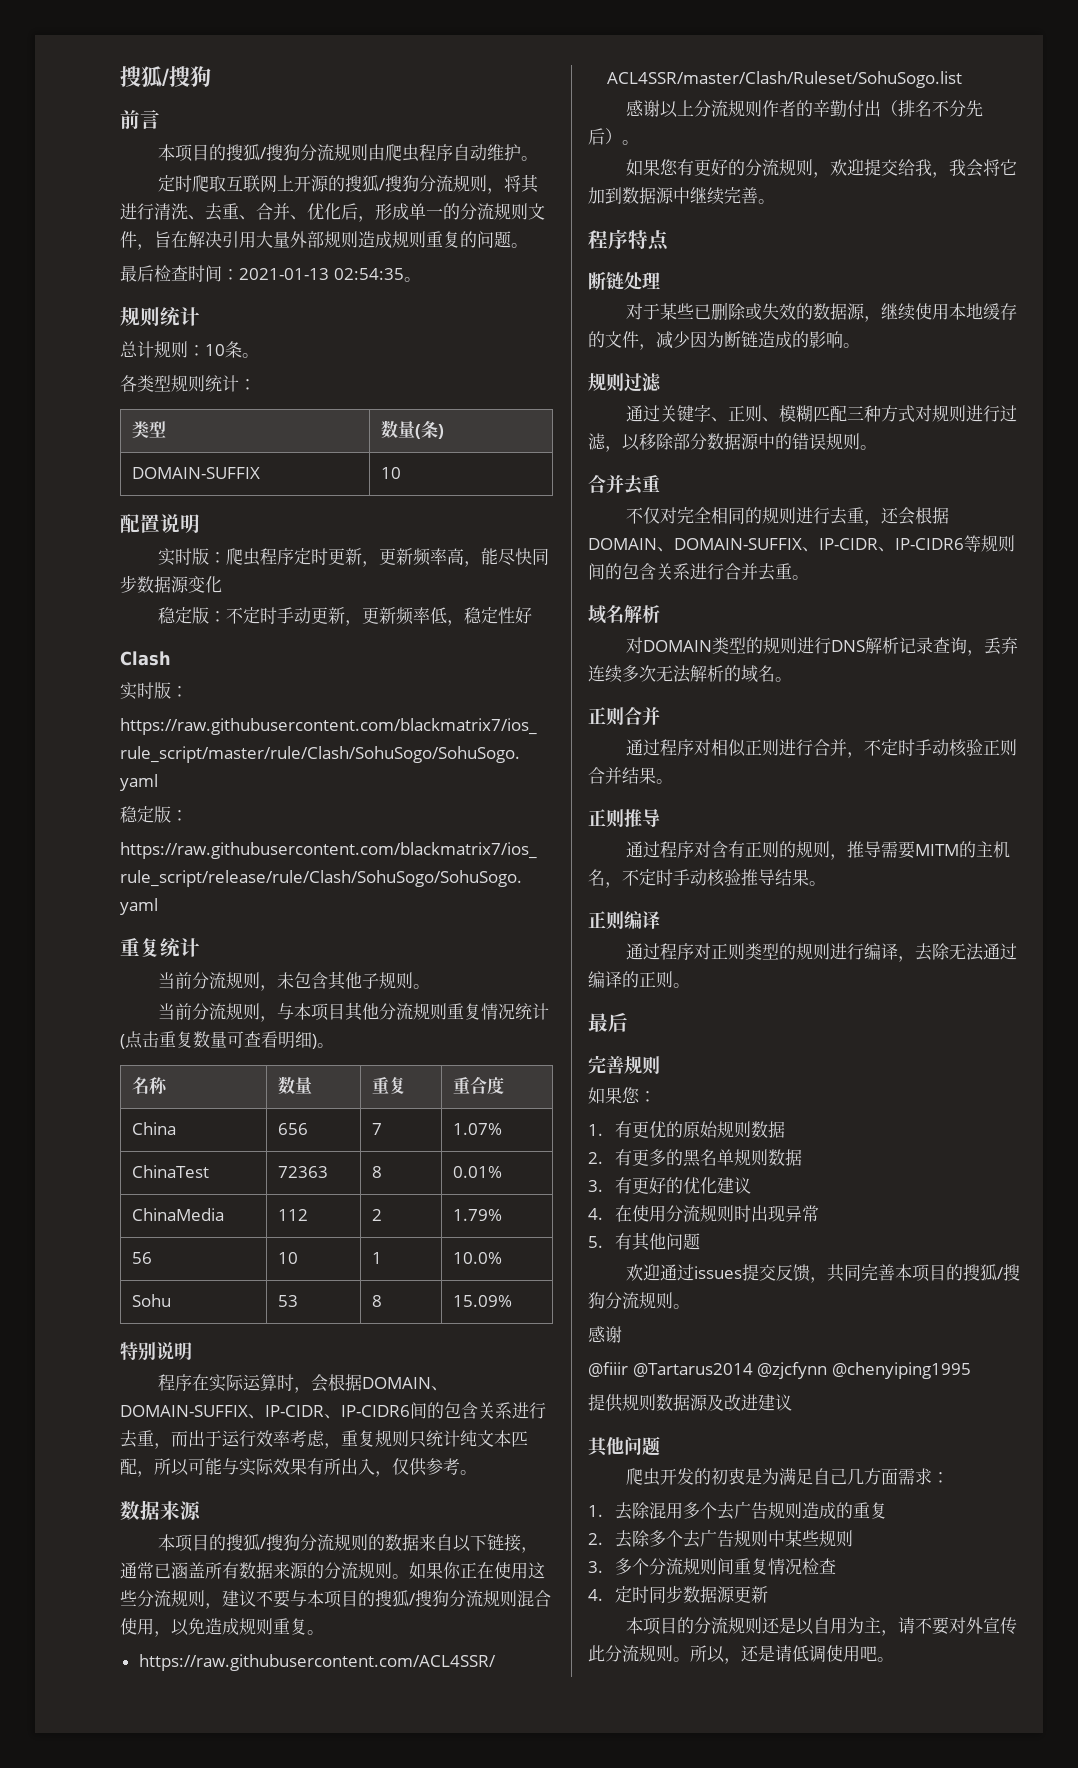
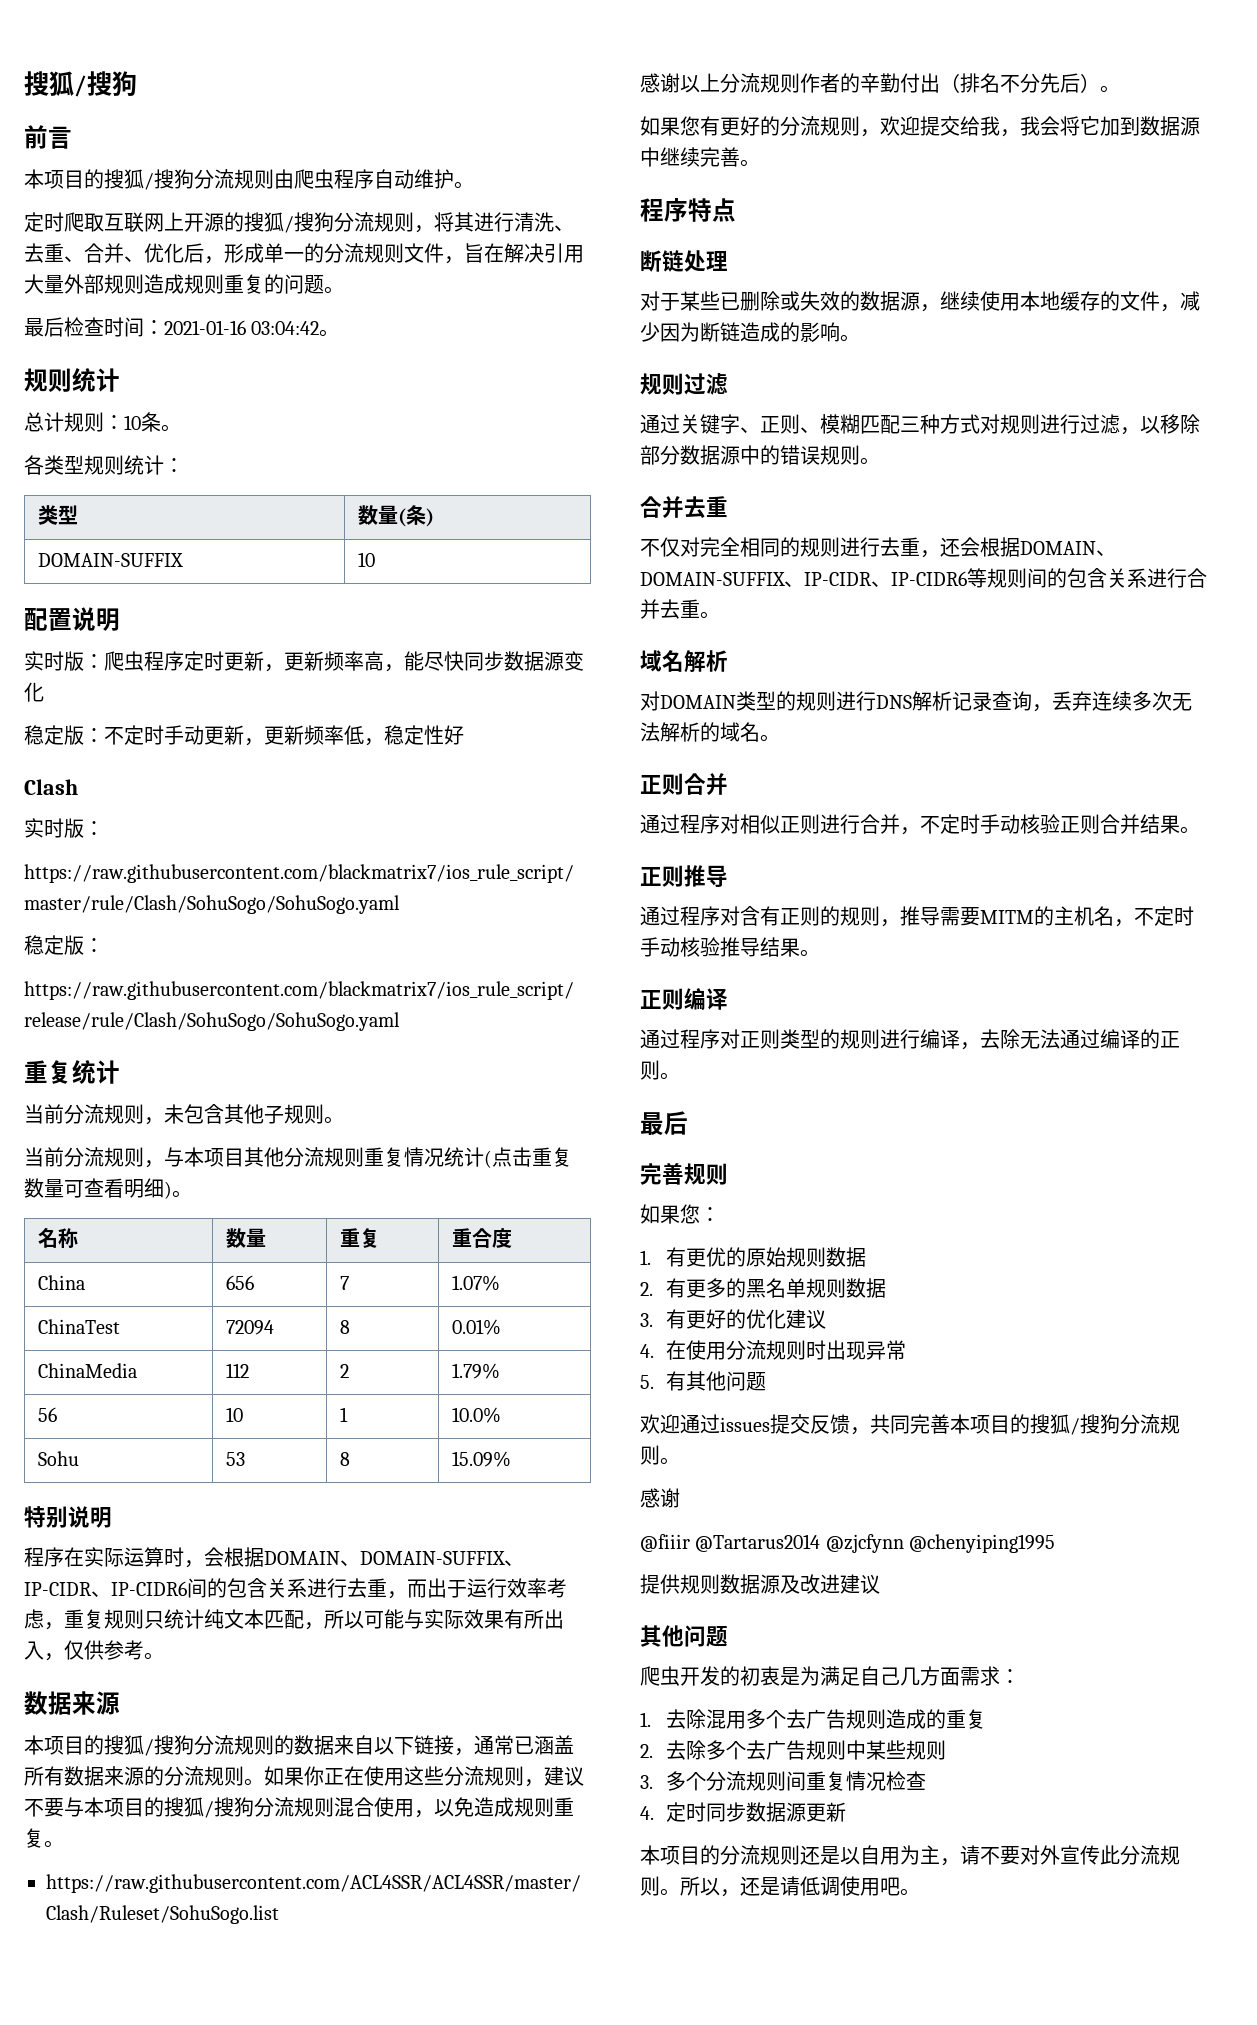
- 最后检查时间：2021-01-13 02:54:35。
+ 最后检查时间：2021-01-16 03:04:42。
- ChinaTest | 72363 | 8 | 0.01%
+ ChinaTest | 72094 | 8 | 0.01%

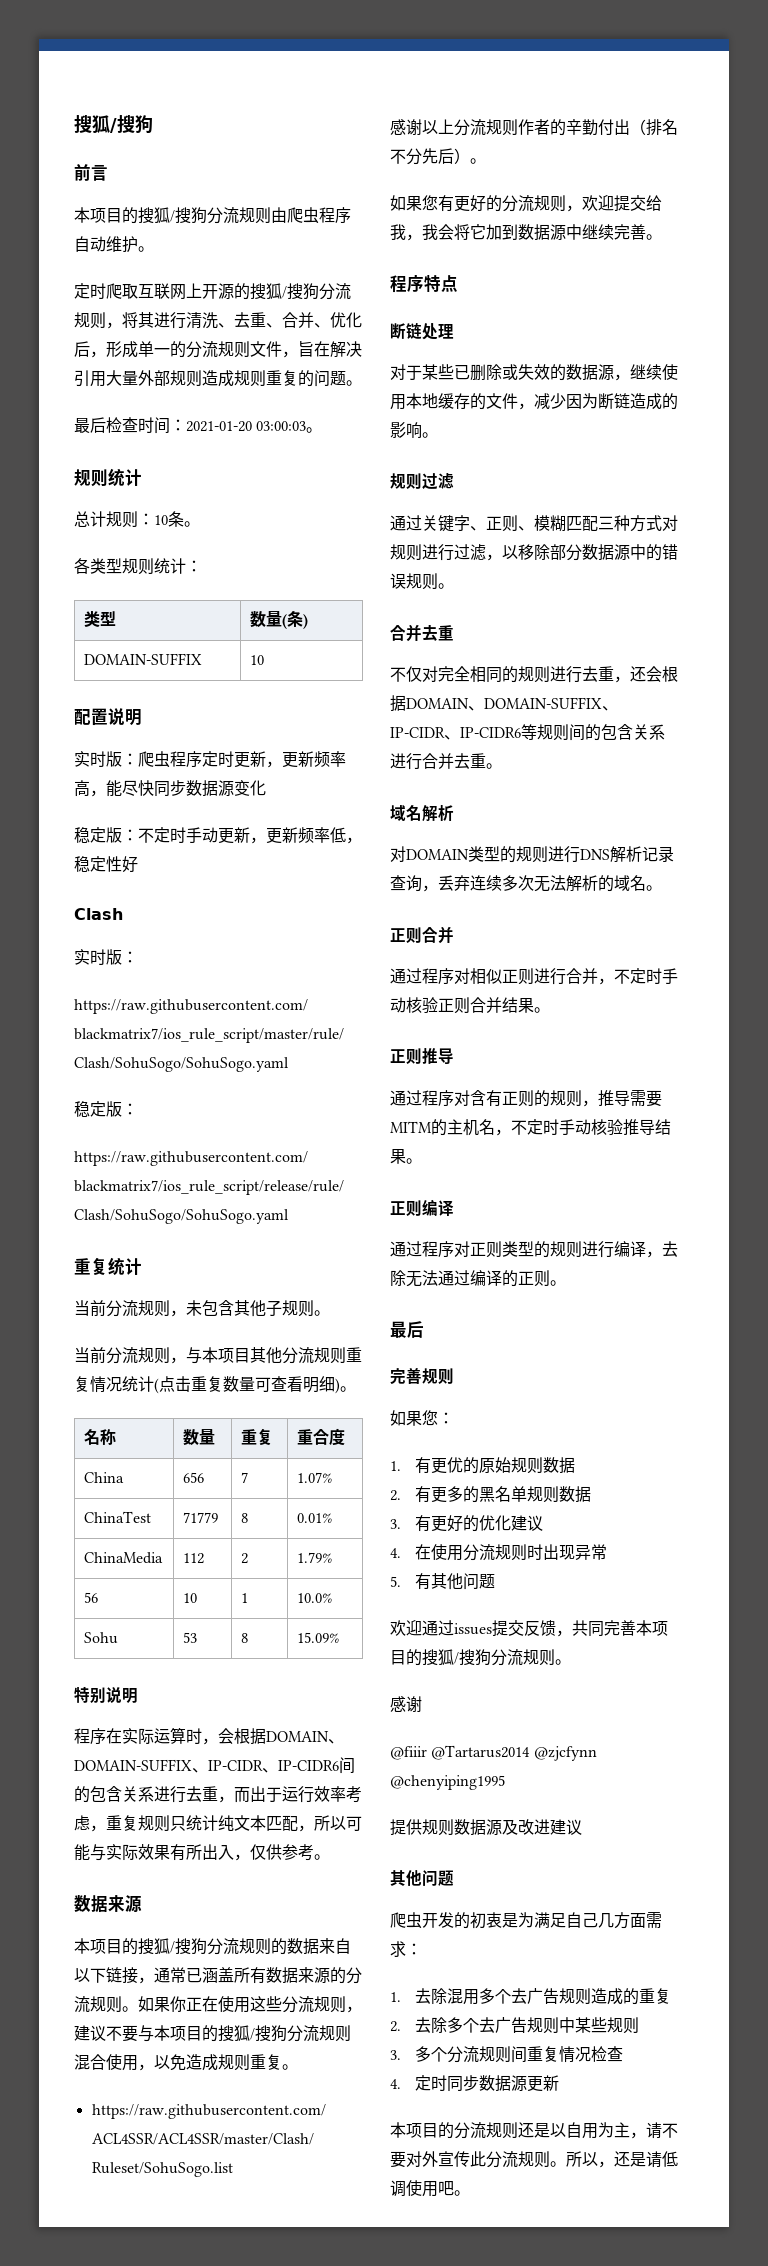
- 最后检查时间：2021-01-16 03:04:42。
+ 最后检查时间：2021-01-20 03:00:03。
- ChinaTest | 72094 | 8 | 0.01%
+ ChinaTest | 71779 | 8 | 0.01%

